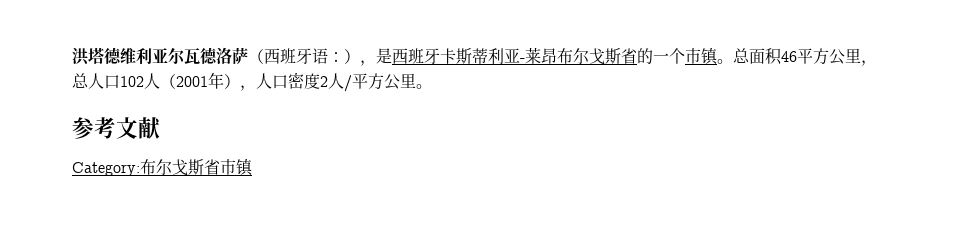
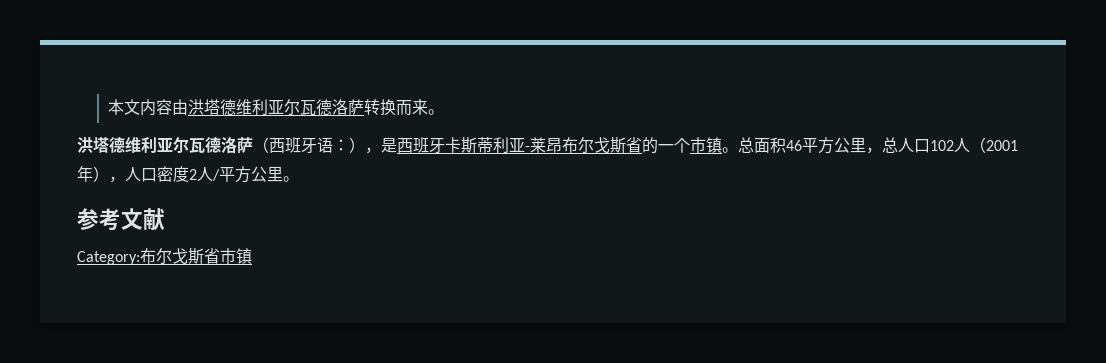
+ 本文内容由洪塔德维利亚尔瓦德洛萨转换而来。

